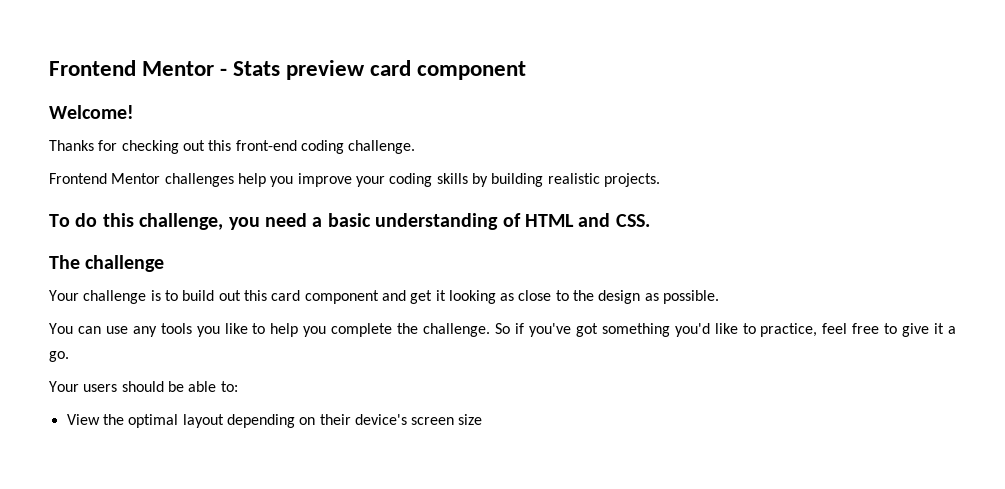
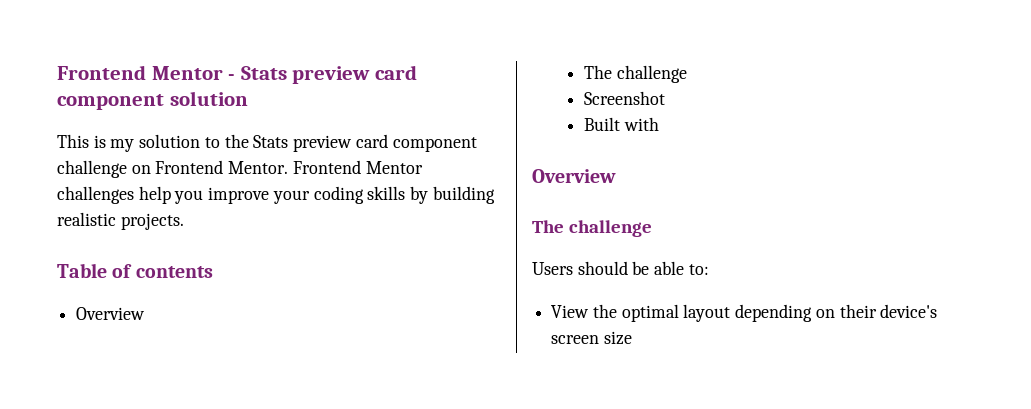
- Frontend Mentor - Stats preview card component
- Welcome!
- Thanks for checking out this front-end coding challenge.
- Frontend Mentor challenges help you improve your coding skills by building realistic projects.
+ Frontend Mentor - Stats preview card component solution
+ This is my solution to the Stats preview card component challenge on Frontend Mentor. Frontend Mentor challenges help you improve your coding skills by building realistic projects.
- To do this challenge, you need a basic understanding of HTML and CSS.
+ Table of contents
+ Overview
  The challenge
- Your challenge is to build out this card component and get it looking as close to the design as possible.
- You can use any tools you like to help you complete the challenge. So if you've got something you'd like to practice, feel free to give it a go.
- Your users should be able to:
+ Screenshot
+ Built with
+ Overview
+ The challenge
+ Users should be able to:

